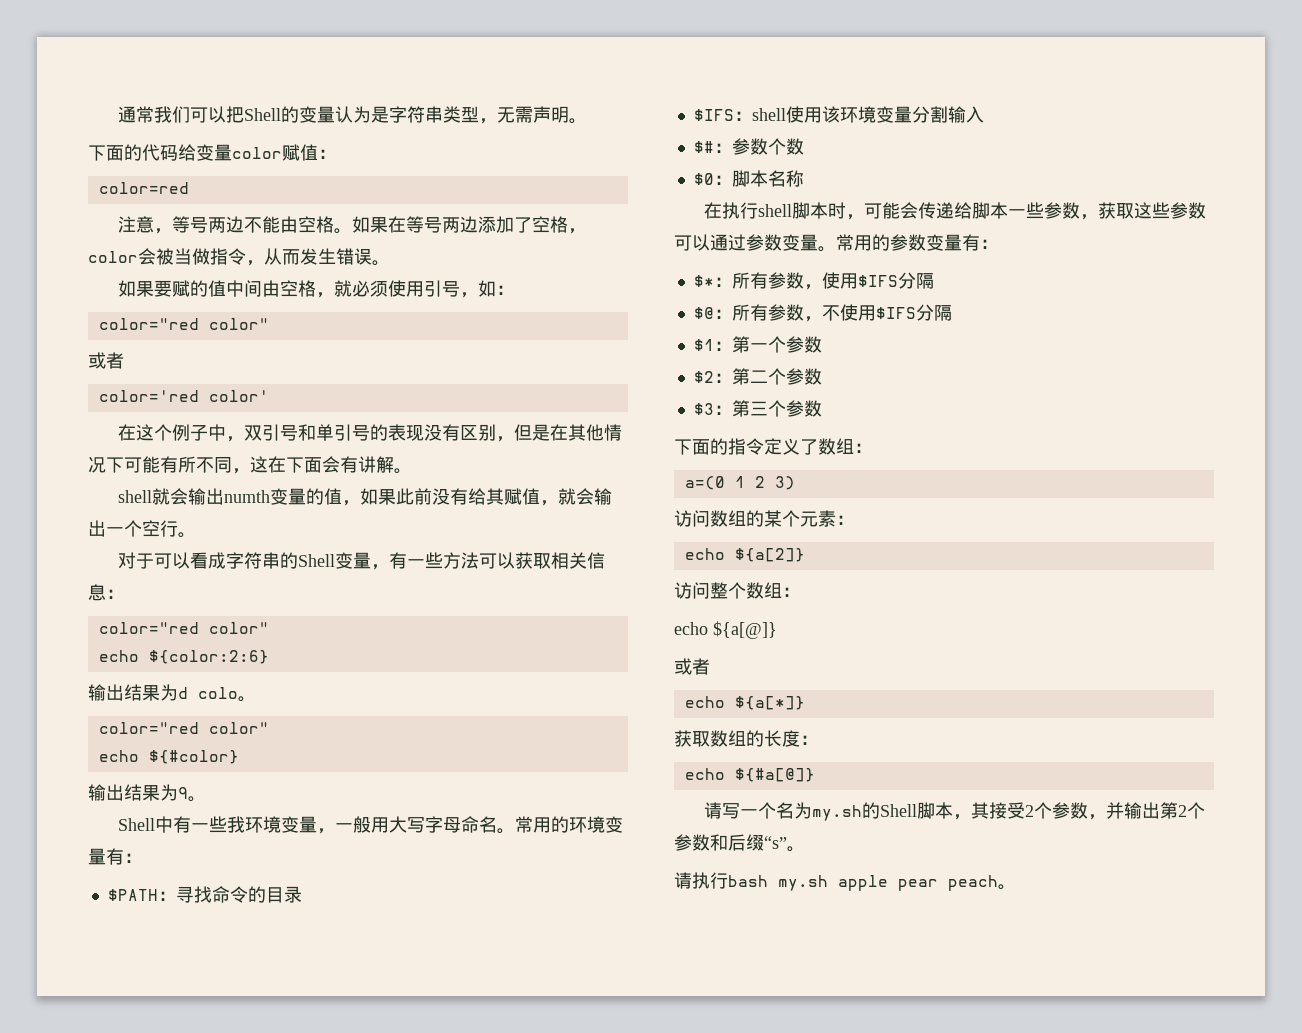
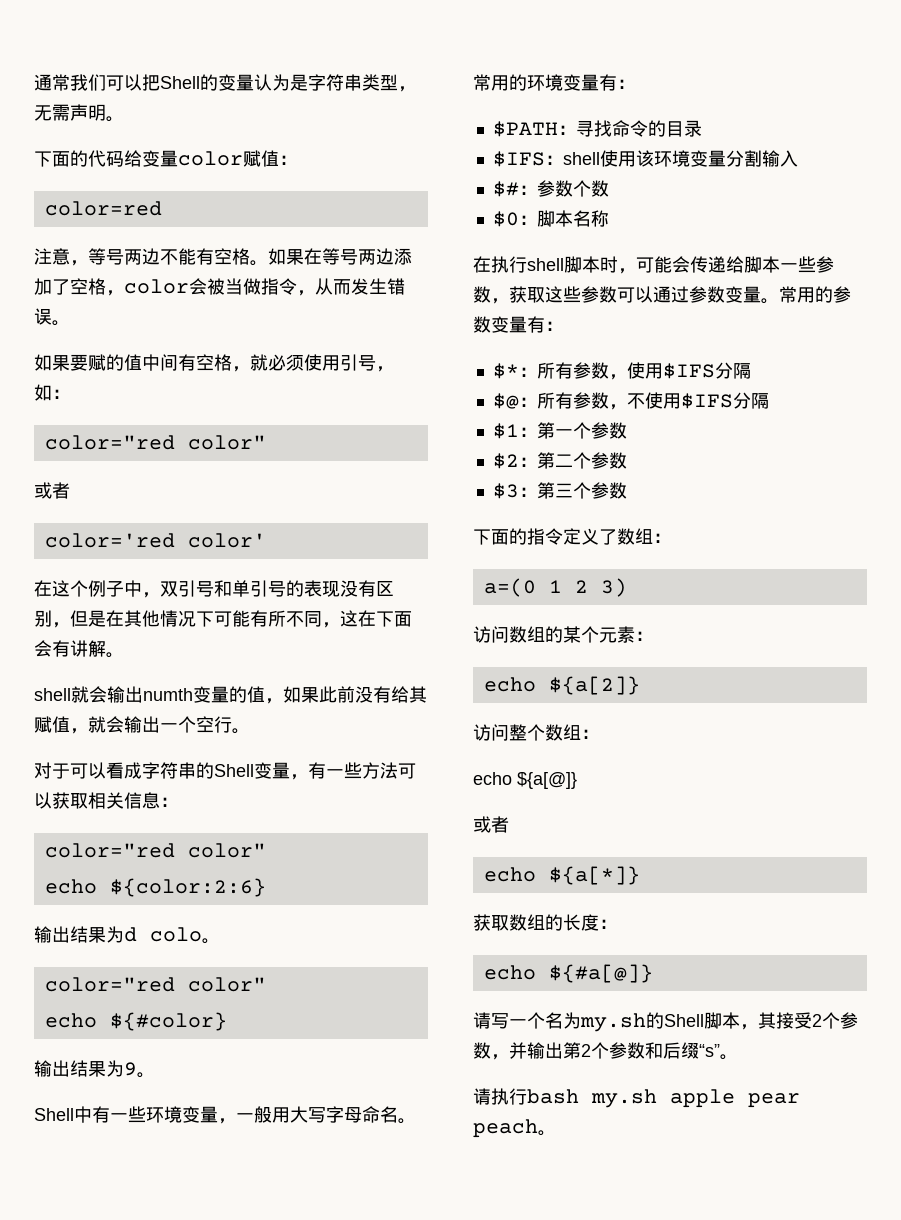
- 注意，等号两边不能由空格。
+ 注意，等号两边不能有空格。
- 如果要赋的值中间由空格，就必须使用引号，如：
+ 如果要赋的值中间有空格，就必须使用引号，如：
- Shell中有一些我环境变量，一般用大写字母命名。
+ Shell中有一些环境变量，一般用大写字母命名。

